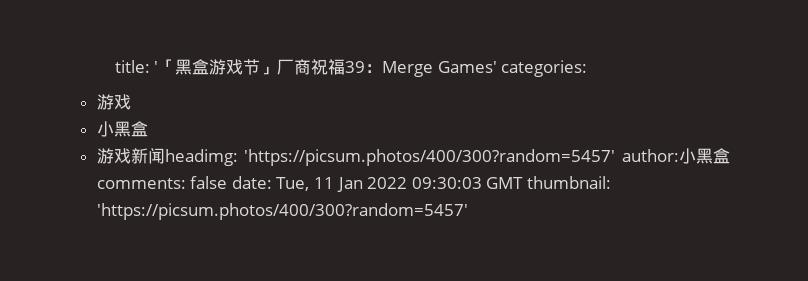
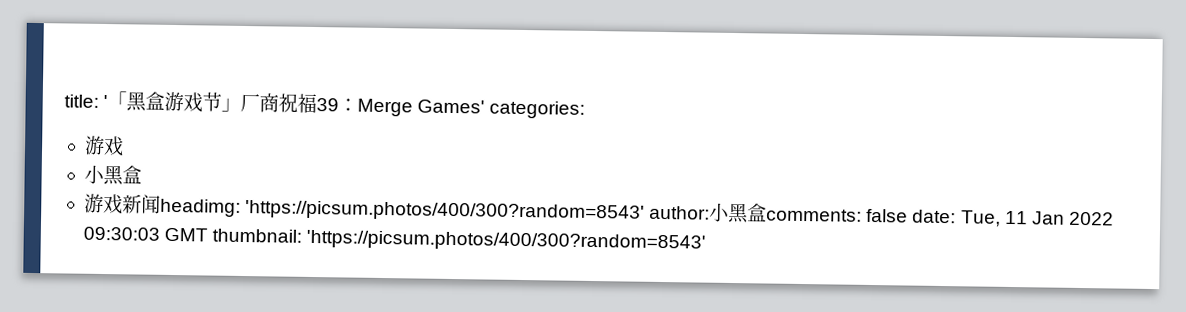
- 游戏新闻headimg: 'https://picsum.photos/400/300?random=5457' author:小黑盒comments: false date: Tue, 11 Jan 2022 09:30:03 GMT thumbnail: 'https://picsum.photos/400/300?random=5457'
+ 游戏新闻headimg: 'https://picsum.photos/400/300?random=8543' author:小黑盒comments: false date: Tue, 11 Jan 2022 09:30:03 GMT thumbnail: 'https://picsum.photos/400/300?random=8543'

